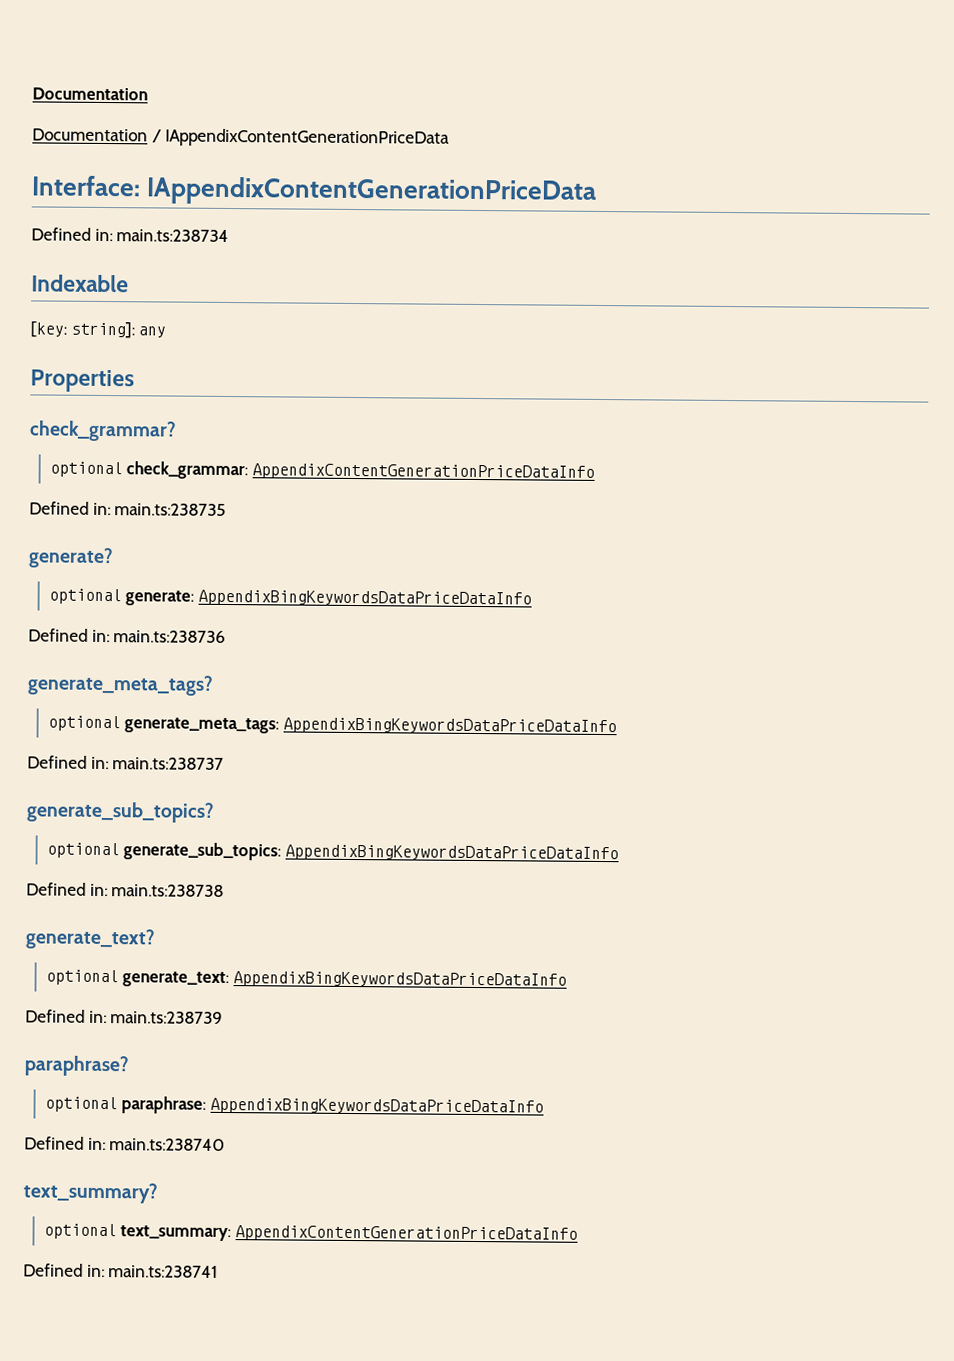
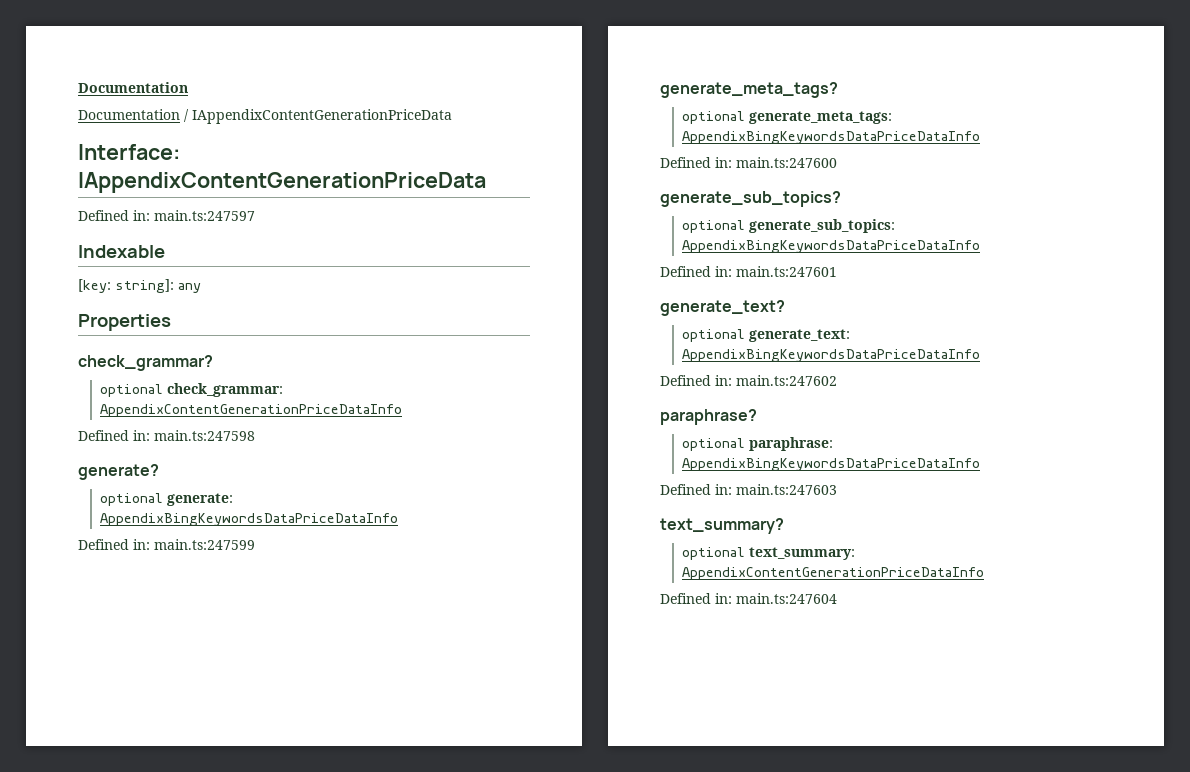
- Defined in: main.ts:238734
+ Defined in: main.ts:247597
- Defined in: main.ts:238735
+ Defined in: main.ts:247598
- Defined in: main.ts:238736
+ Defined in: main.ts:247599
- Defined in: main.ts:238737
+ Defined in: main.ts:247600
- Defined in: main.ts:238738
+ Defined in: main.ts:247601
- Defined in: main.ts:238739
+ Defined in: main.ts:247602
- Defined in: main.ts:238740
+ Defined in: main.ts:247603
- Defined in: main.ts:238741
+ Defined in: main.ts:247604

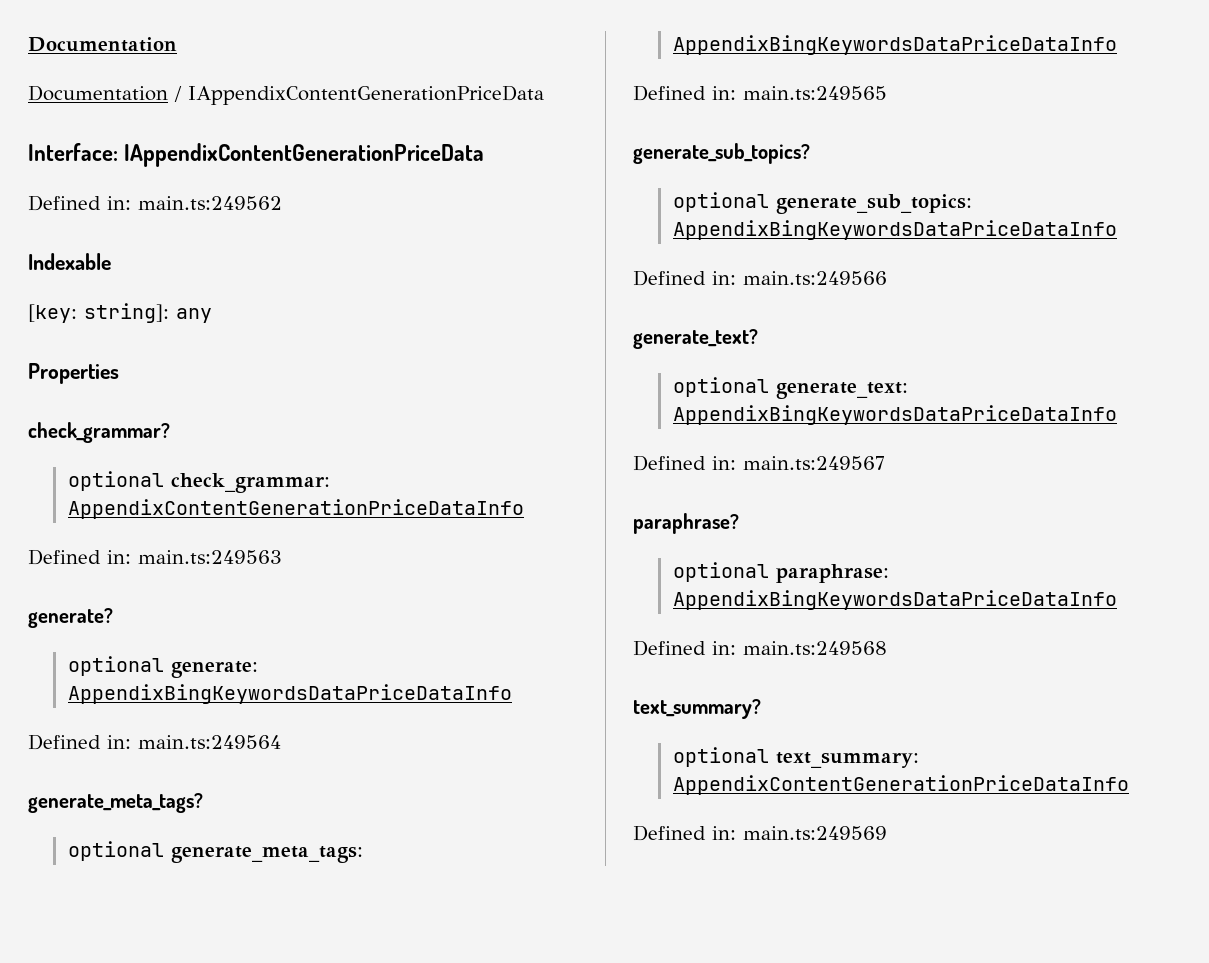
- Defined in: main.ts:247597
+ Defined in: main.ts:249562
- Defined in: main.ts:247598
+ Defined in: main.ts:249563
- Defined in: main.ts:247599
+ Defined in: main.ts:249564
- Defined in: main.ts:247600
+ Defined in: main.ts:249565
- Defined in: main.ts:247601
+ Defined in: main.ts:249566
- Defined in: main.ts:247602
+ Defined in: main.ts:249567
- Defined in: main.ts:247603
+ Defined in: main.ts:249568
- Defined in: main.ts:247604
+ Defined in: main.ts:249569

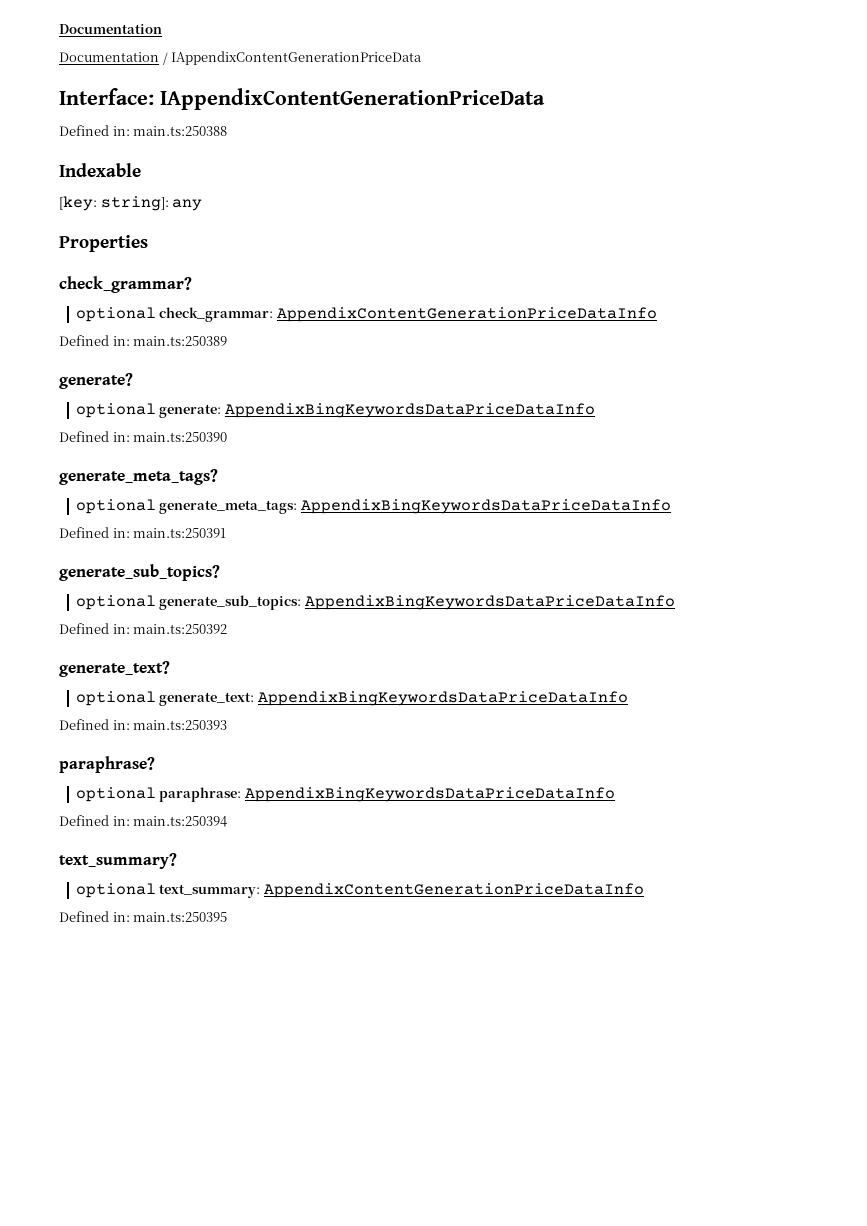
- Defined in: main.ts:249562
+ Defined in: main.ts:250388
- Defined in: main.ts:249563
+ Defined in: main.ts:250389
- Defined in: main.ts:249564
+ Defined in: main.ts:250390
- Defined in: main.ts:249565
+ Defined in: main.ts:250391
- Defined in: main.ts:249566
+ Defined in: main.ts:250392
- Defined in: main.ts:249567
+ Defined in: main.ts:250393
- Defined in: main.ts:249568
+ Defined in: main.ts:250394
- Defined in: main.ts:249569
+ Defined in: main.ts:250395

